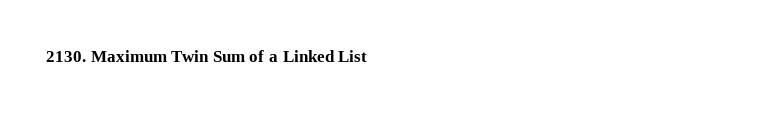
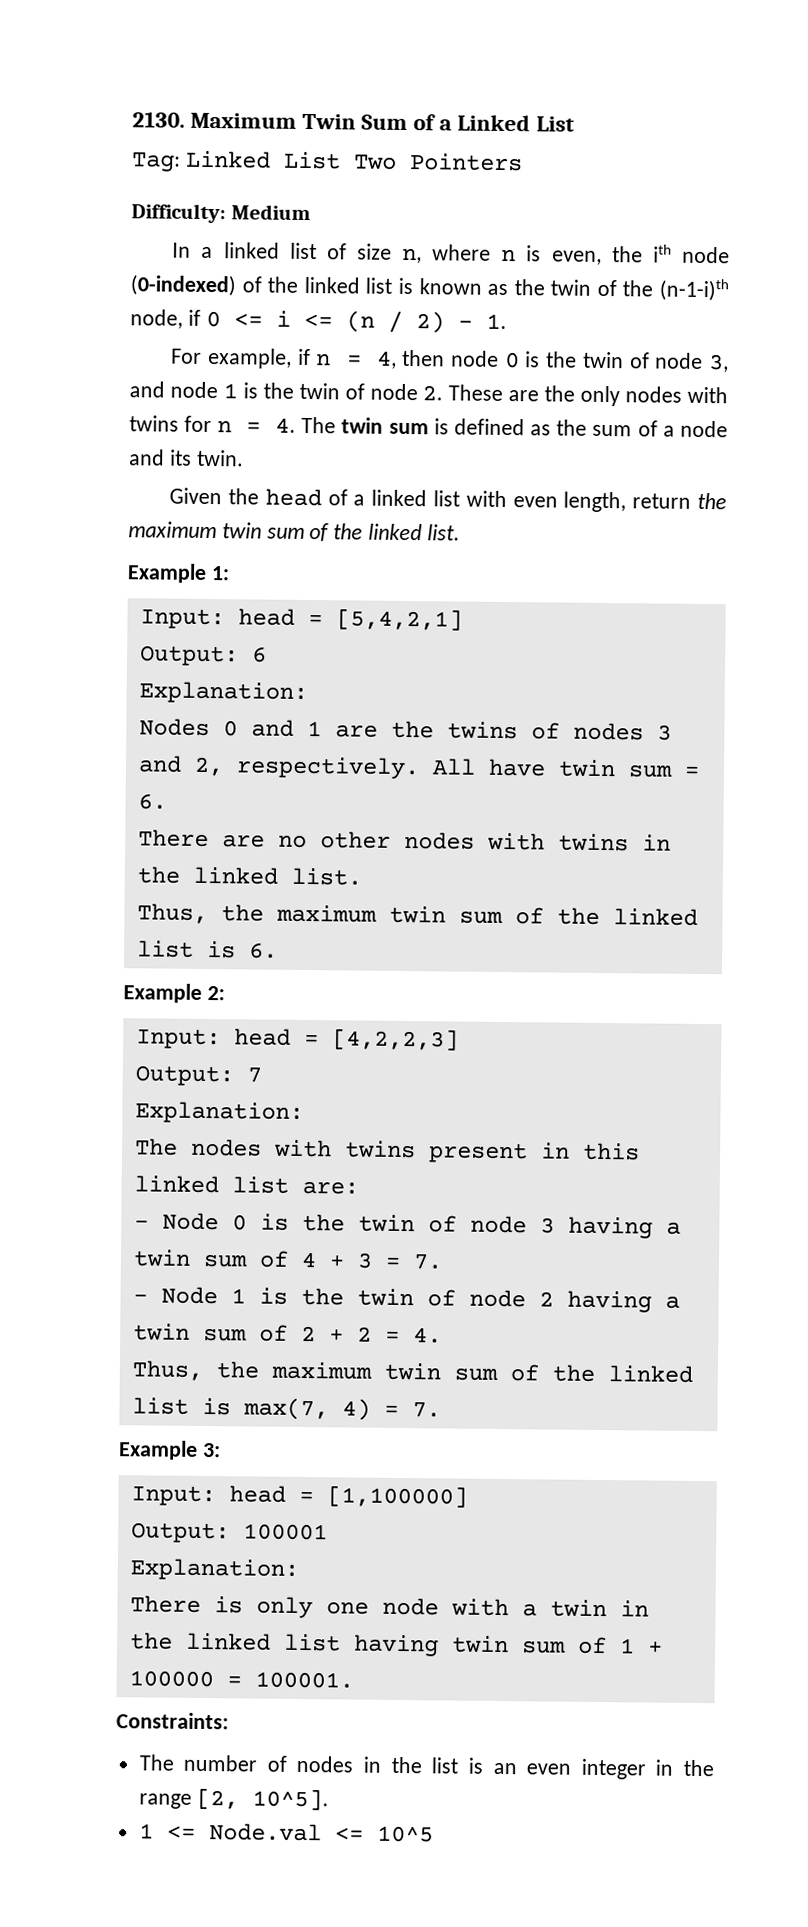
+ Tag: Linked List Two Pointers
+ Difficulty: Medium
+ In a linked list of size n, where n is even, the ith node (0-indexed) of the linked list is known as the twin of the (n-1-i)th node, if 0 <= i <= (n / 2) - 1.
+ For example, if n = 4, then node 0 is the twin of node 3, and node 1 is the twin of node 2. These are the only nodes with twins for n = 4. The twin sum is defined as the sum of a node and its twin.
+ Given the head of a linked list with even length, return the maximum twin sum of the linked list.
+ Example 1:
+ Input: head = [5,4,2,1]
+ Output: 6
+ Explanation:
+ Nodes 0 and 1 are the twins of nodes 3 and 2, respectively. All have twin sum = 6.
+ There are no other nodes with twins in the linked list.
+ Thus, the maximum twin sum of the linked list is 6.
+ Example 2:
+ Input: head = [4,2,2,3]
+ Output: 7
+ Explanation:
+ The nodes with twins present in this linked list are:
+ - Node 0 is the twin of node 3 having a twin sum of 4 + 3 = 7.
+ - Node 1 is the twin of node 2 having a twin sum of 2 + 2 = 4.
+ Thus, the maximum twin sum of the linked list is max(7, 4) = 7.
+ Example 3:
+ Input: head = [1,100000]
+ Output: 100001
+ Explanation:
+ There is only one node with a twin in the linked list having twin sum of 1 + 100000 = 100001.
+ Constraints:
+ The number of nodes in the list is an even integer in the range [2, 10^5].
+ 1 <= Node.val <= 10^5

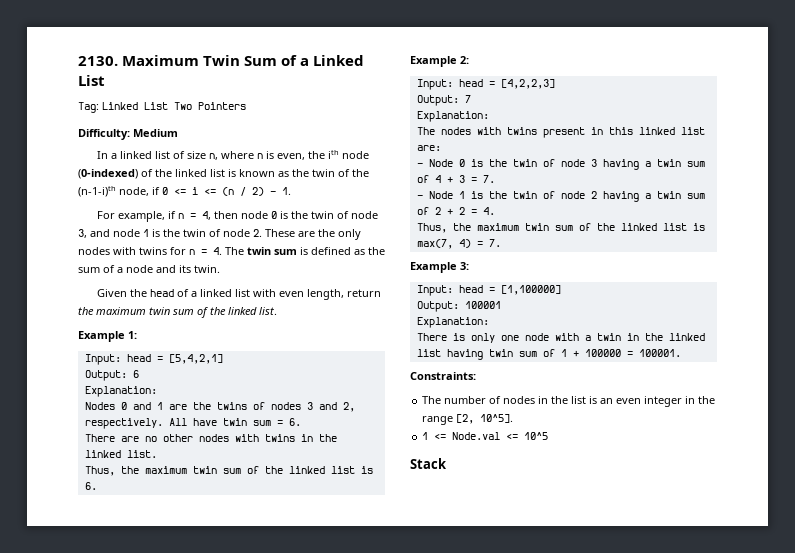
+ Stack

